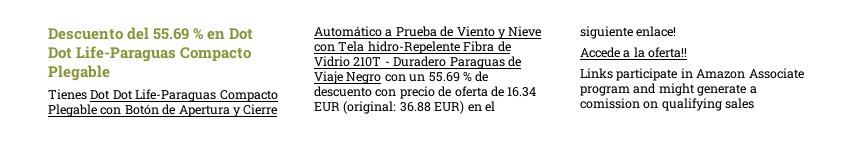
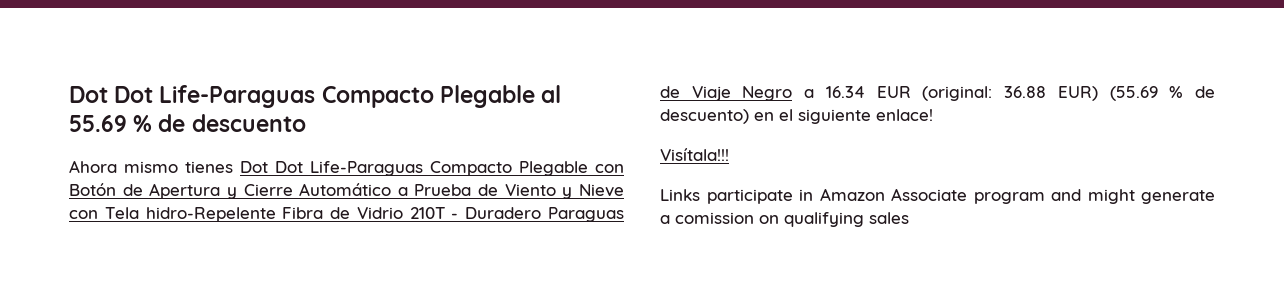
- Descuento del 55.69 % en Dot Dot Life-Paraguas Compacto Plegable
- Tienes Dot Dot Life-Paraguas Compacto Plegable con Botón de Apertura y Cierre Automático a Prueba de Viento y Nieve con Tela hidro-Repelente Fibra de Vidrio 210T - Duradero Paraguas de Viaje Negro con un 55.69 % de descuento con precio de oferta de 16.34 EUR (original: 36.88 EUR) en el siguiente enlace!
+ Dot Dot Life-Paraguas Compacto Plegable al 55.69 % de descuento
+ Ahora mismo tienes Dot Dot Life-Paraguas Compacto Plegable con Botón de Apertura y Cierre Automático a Prueba de Viento y Nieve con Tela hidro-Repelente Fibra de Vidrio 210T - Duradero Paraguas de Viaje Negro a 16.34 EUR (original: 36.88 EUR) (55.69 % de descuento) en el siguiente enlace!
- Accede a la oferta!!
+ Visítala!!!

